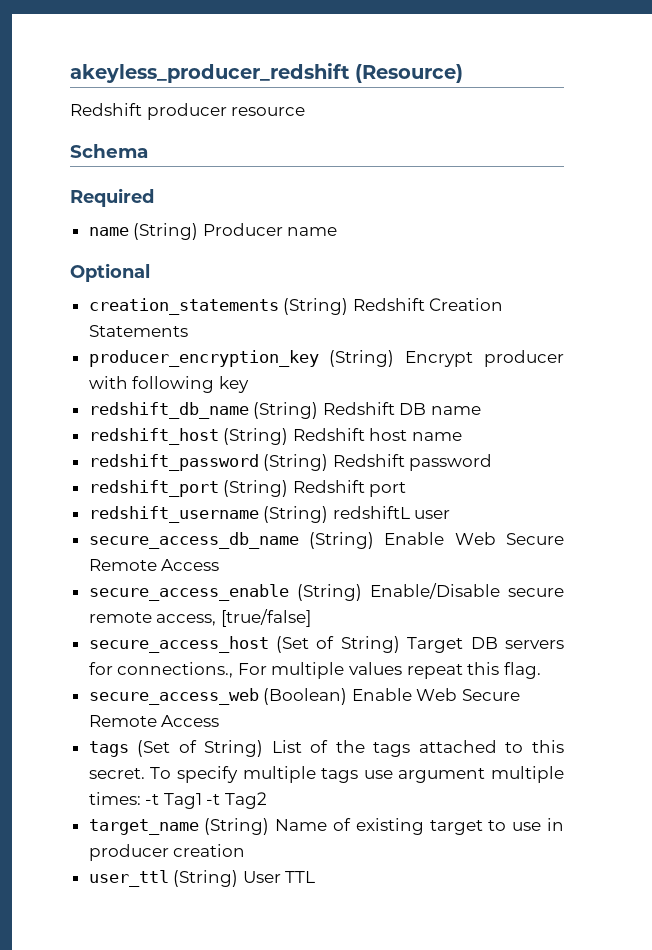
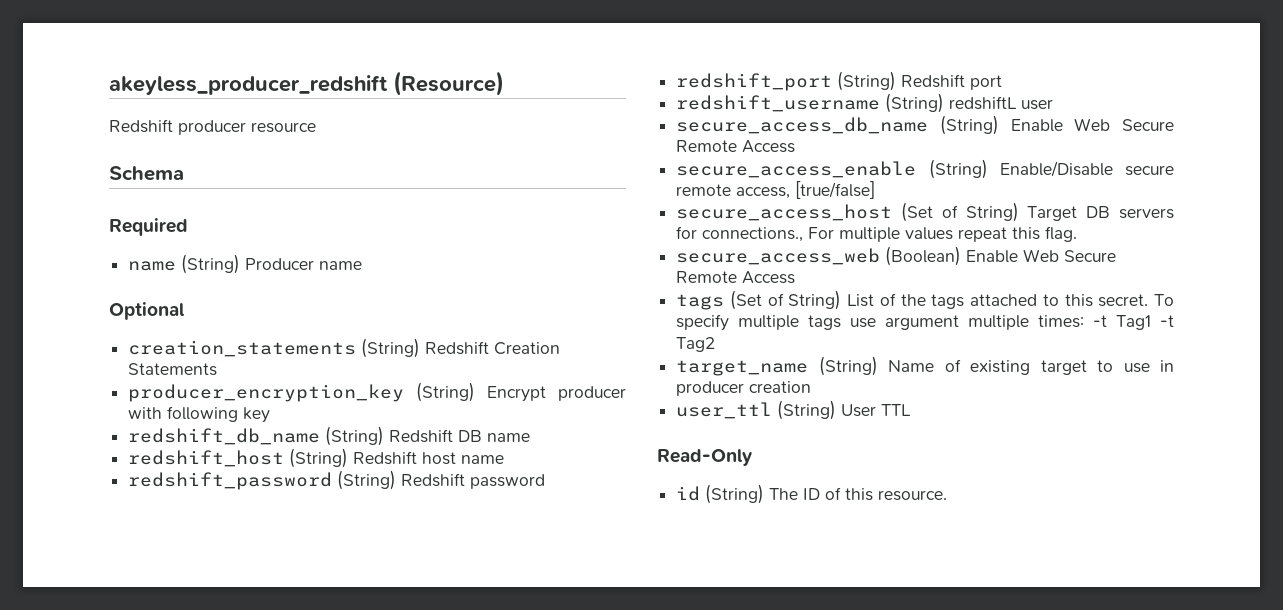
+ Read-Only
+ id (String) The ID of this resource.

